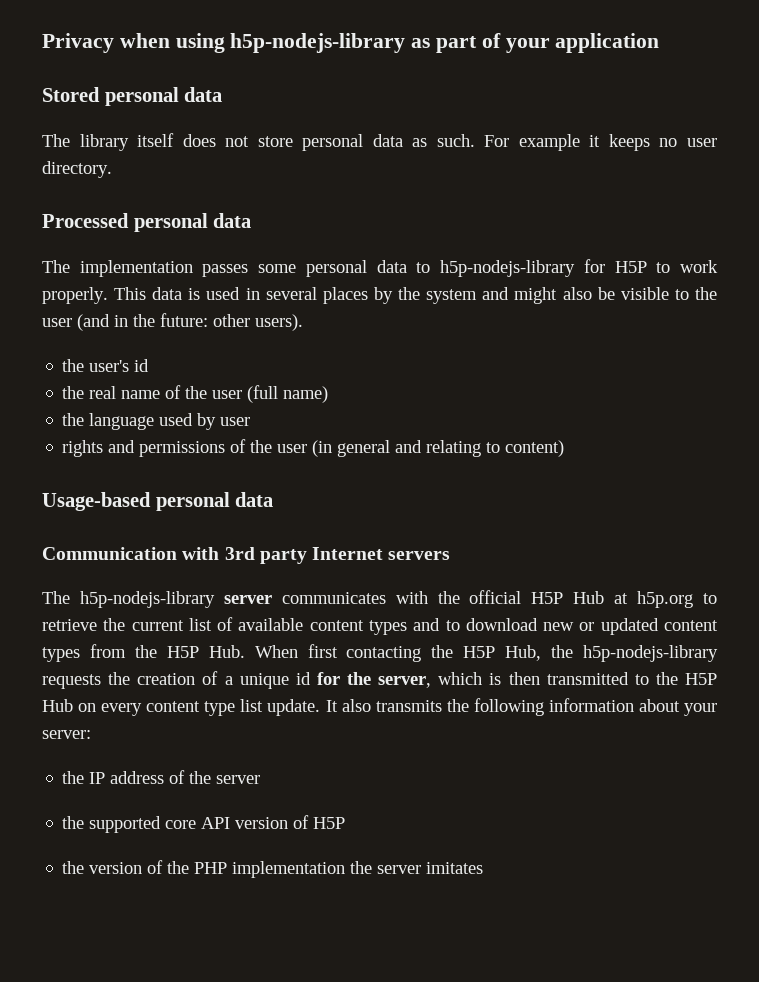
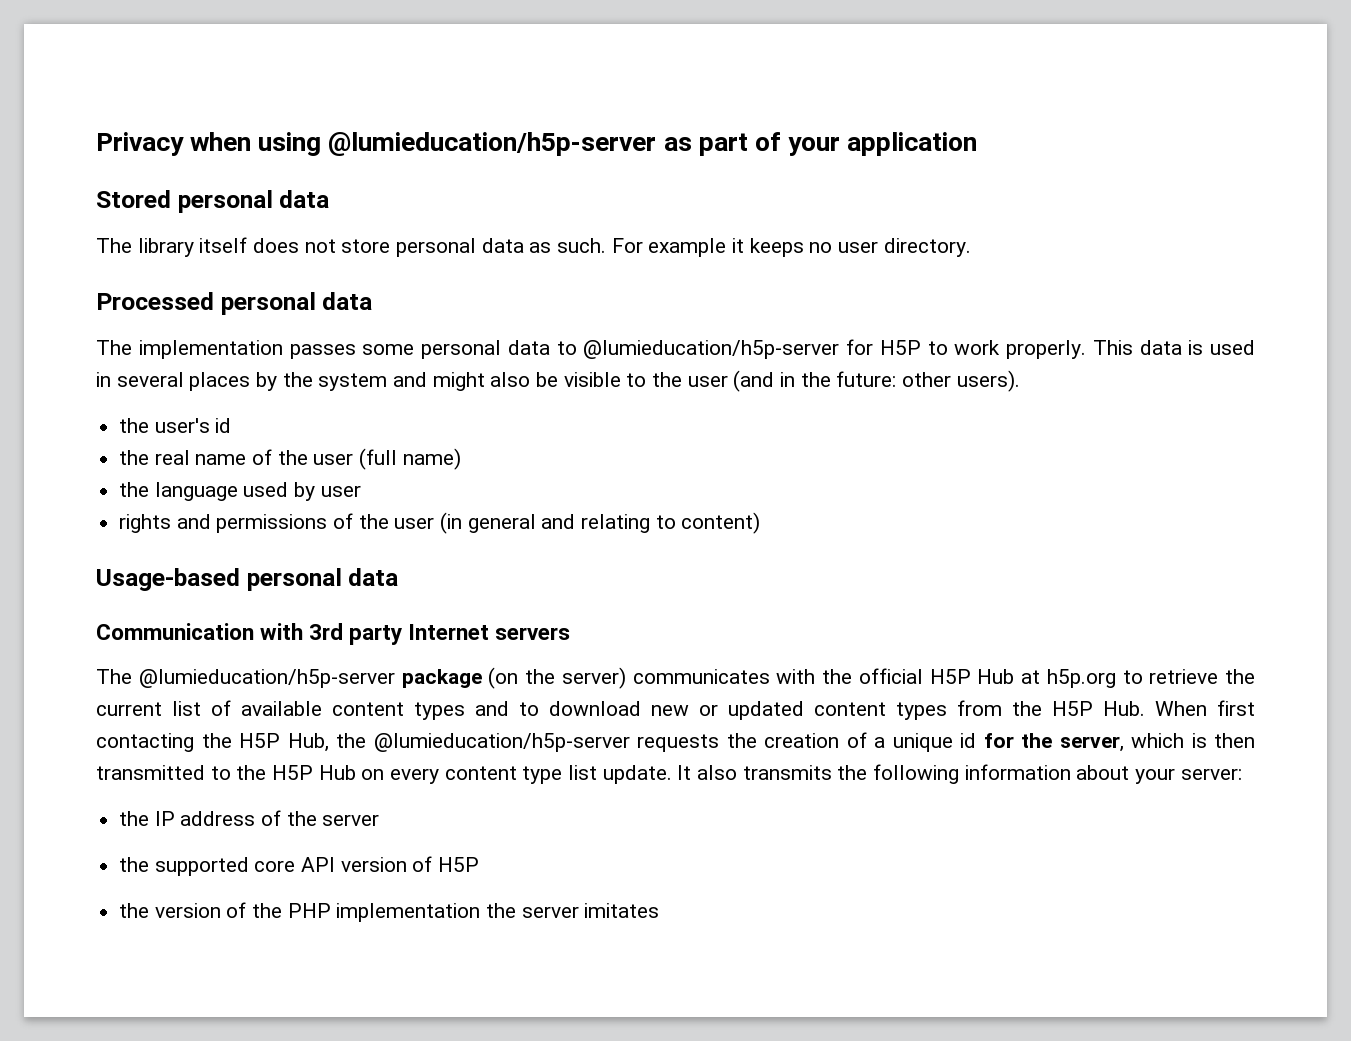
- Privacy when using h5p-nodejs-library as part of your application
+ Privacy when using @lumieducation/h5p-server as part of your application
- The implementation passes some personal data to h5p-nodejs-library for H5P to work properly.
+ The implementation passes some personal data to @lumieducation/h5p-server for H5P to work properly.
- The h5p-nodejs-library server communicates with the official H5P Hub at h5p.org to retrieve the current list of available content types and to download new or updated content types from the H5P Hub. When first contacting the H5P Hub, the h5p-nodejs-library requests the creation of a unique id for the server, which is then transmitted to the H5P Hub on every content type list update.
+ The @lumieducation/h5p-server package (on the server) communicates with the official H5P Hub at h5p.org to retrieve the current list of available content types and to download new or updated content types from the H5P Hub. When first contacting the H5P Hub, the @lumieducation/h5p-server requests the creation of a unique id for the server, which is then transmitted to the H5P Hub on every content type list update.

